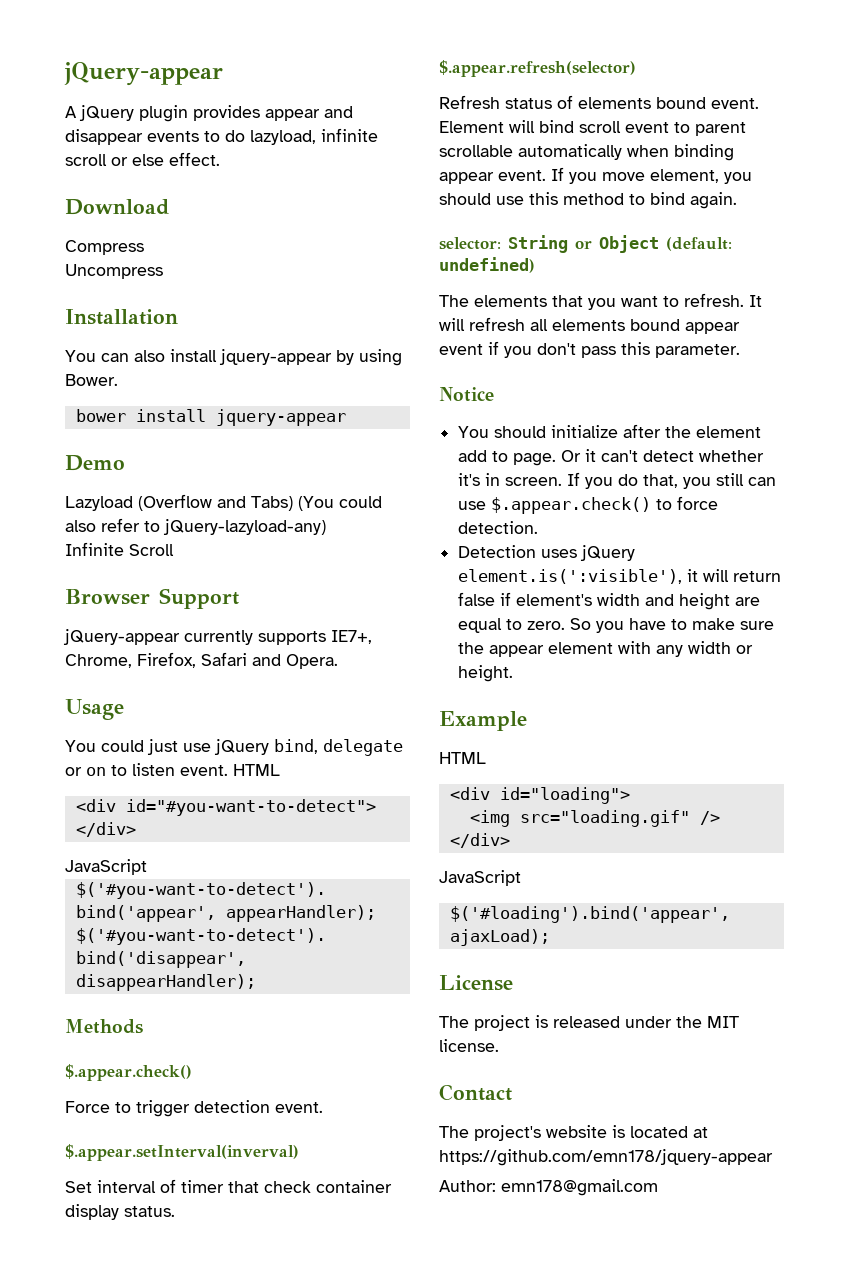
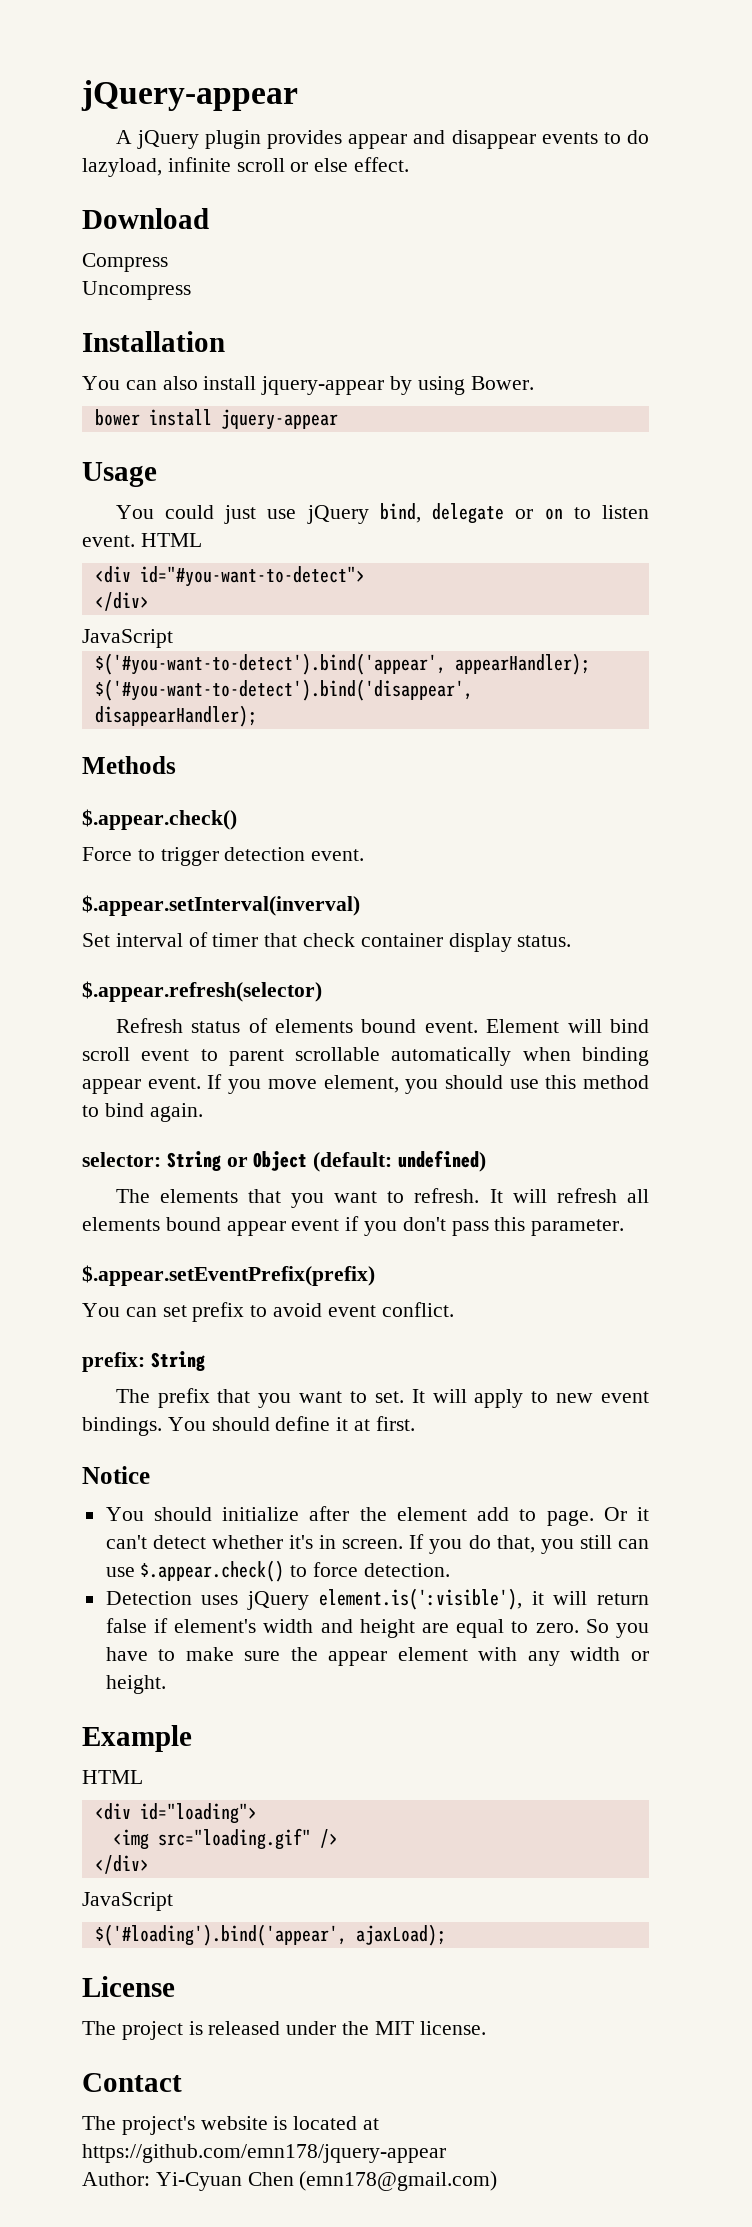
- Demo
- Lazyload (Overflow and Tabs) (You could also refer to jQuery-lazyload-any)
- Infinite Scroll
- Browser Support
- jQuery-appear currently supports IE7+, Chrome, Firefox, Safari and Opera.
+ $.appear.setEventPrefix(prefix)
+ You can set prefix to avoid event conflict.
+ prefix: String
+ The prefix that you want to set. It will apply to new event bindings. You should define it at first.
- Author: emn178@gmail.com
+ Author: Yi-Cyuan Chen (emn178@gmail.com)

